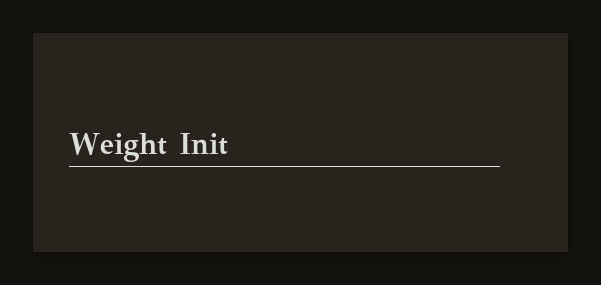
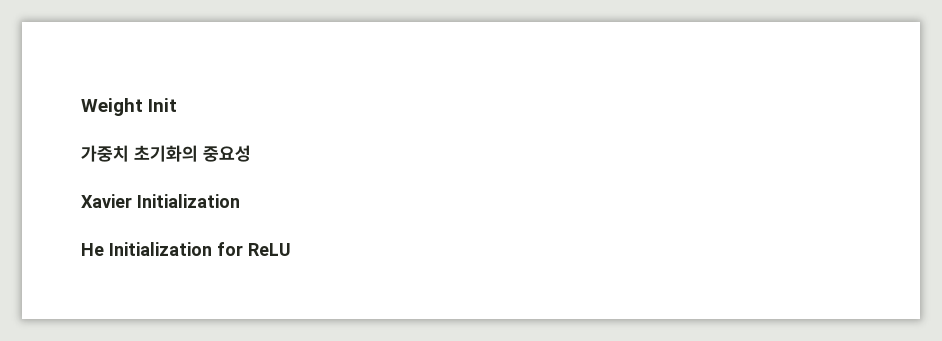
+ 가중치 초기화의 중요성
+ Xavier Initialization
+ He Initialization for ReLU

